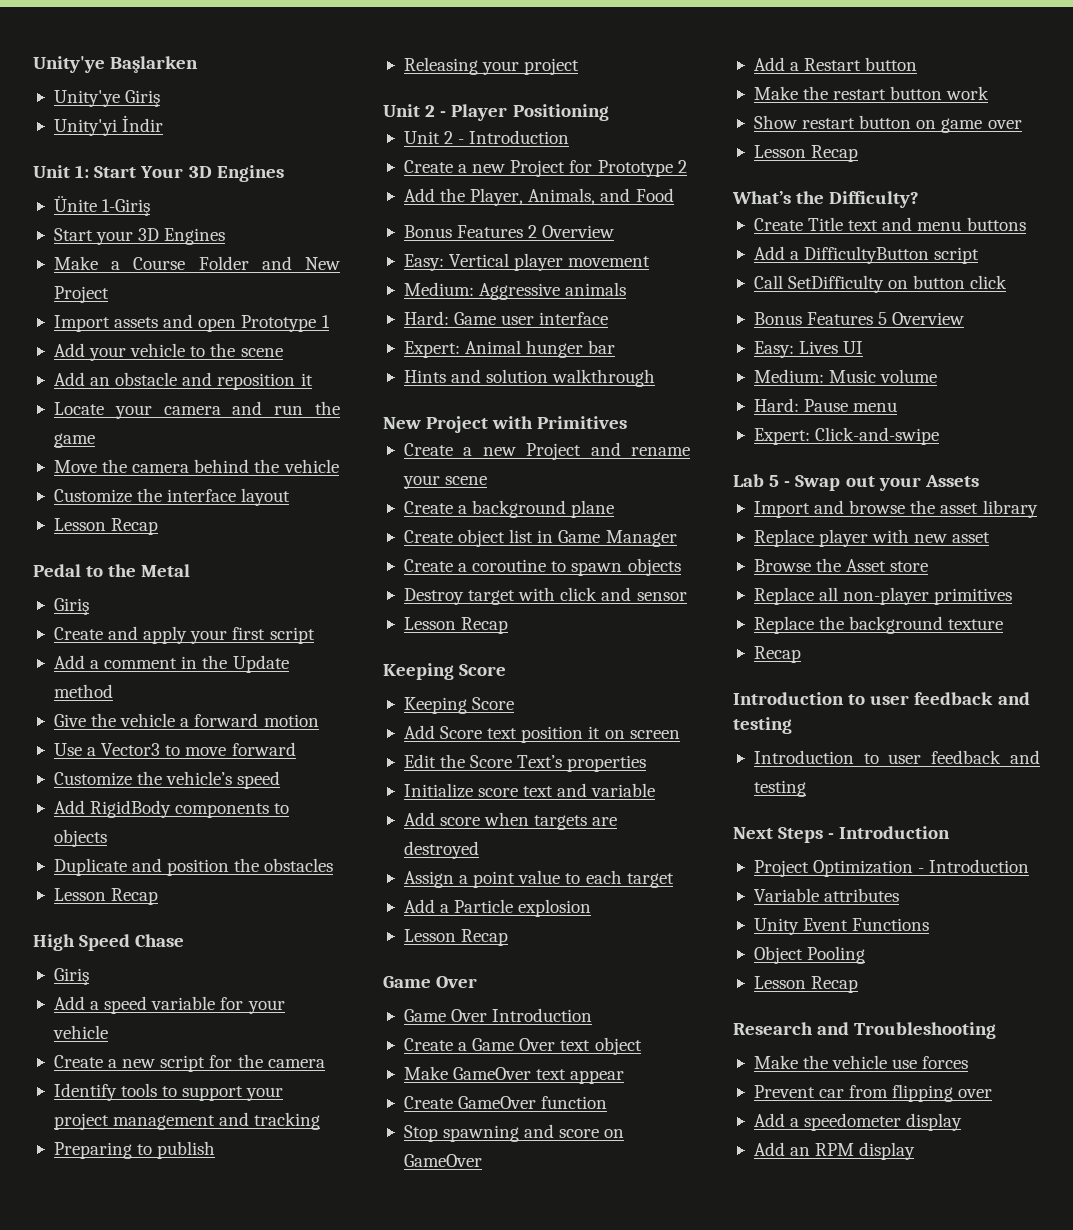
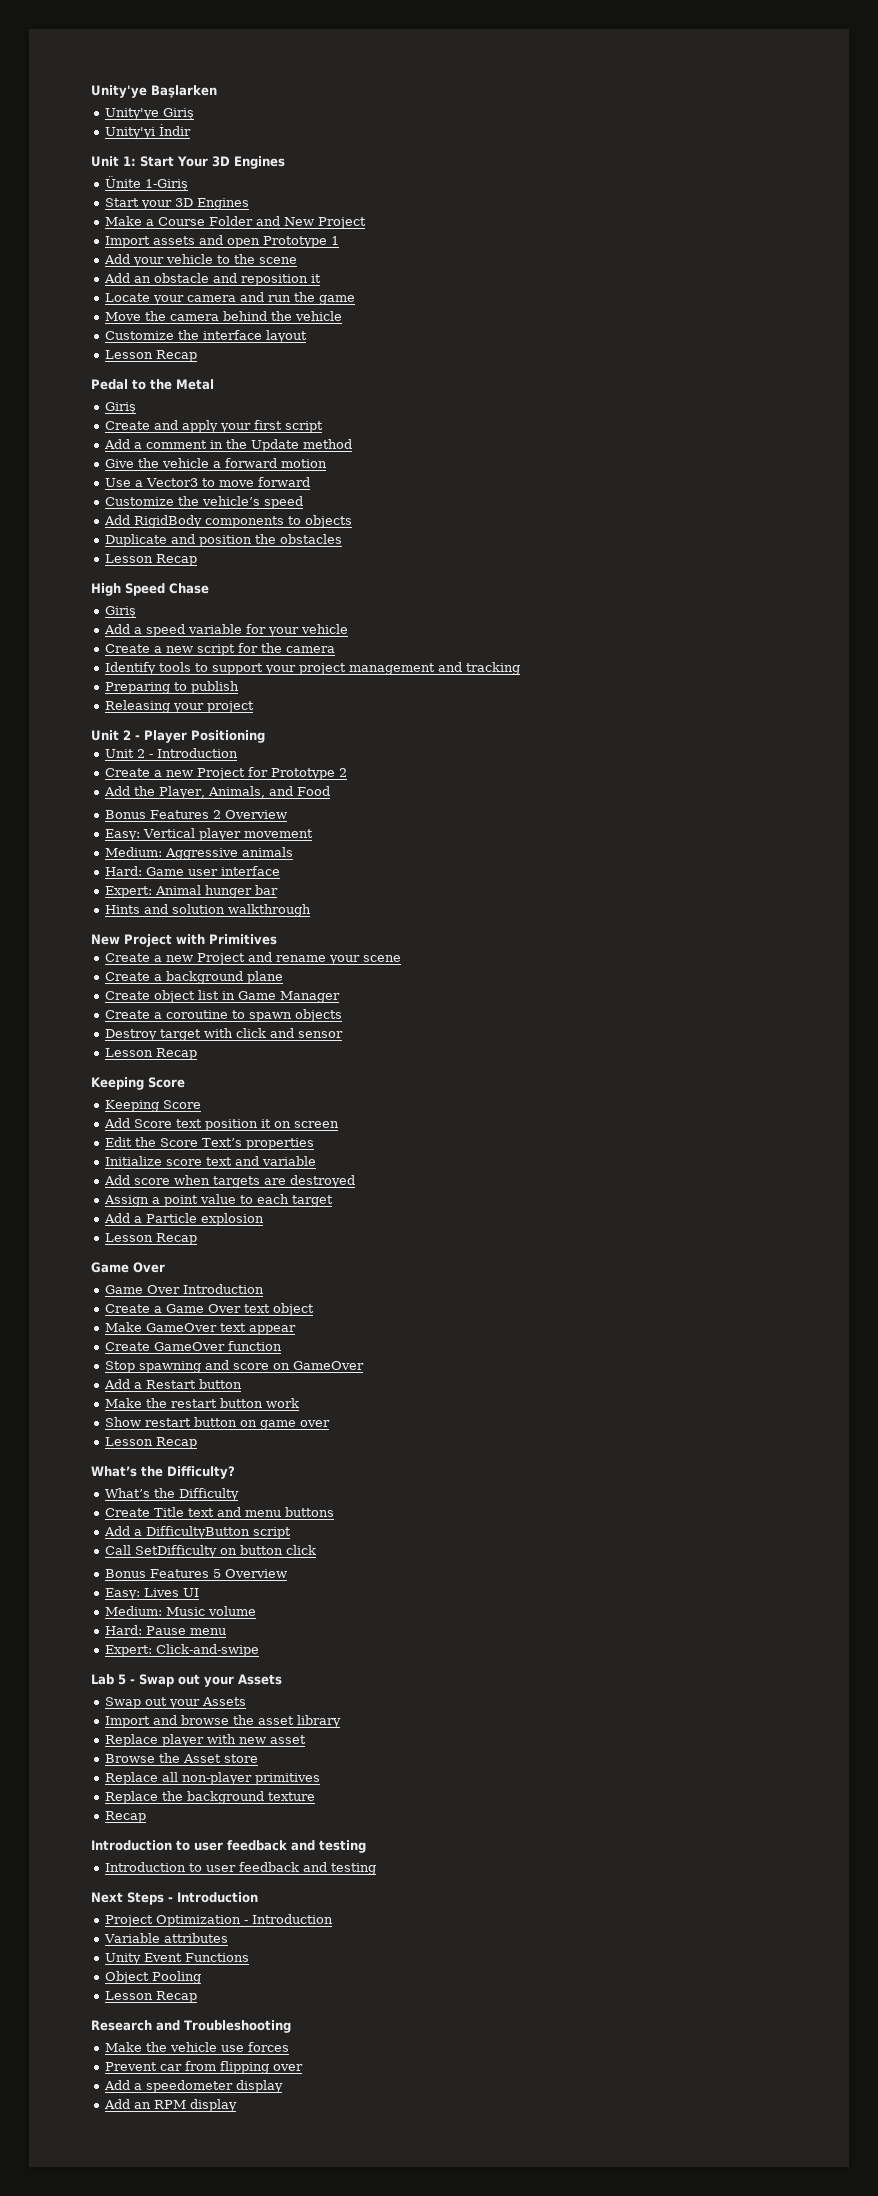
+ What’s the Difficulty
  Lab 5 - Swap out your Assets
+ Swap out your Assets

